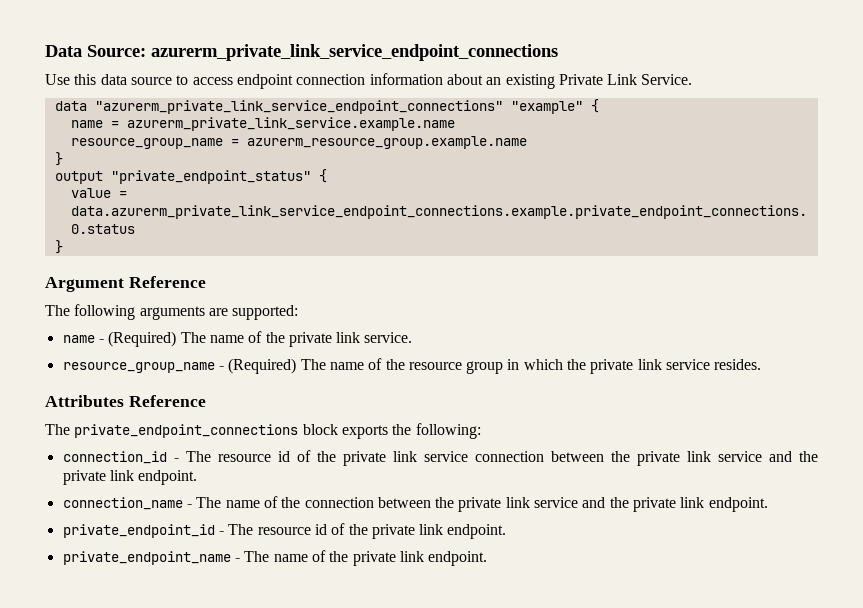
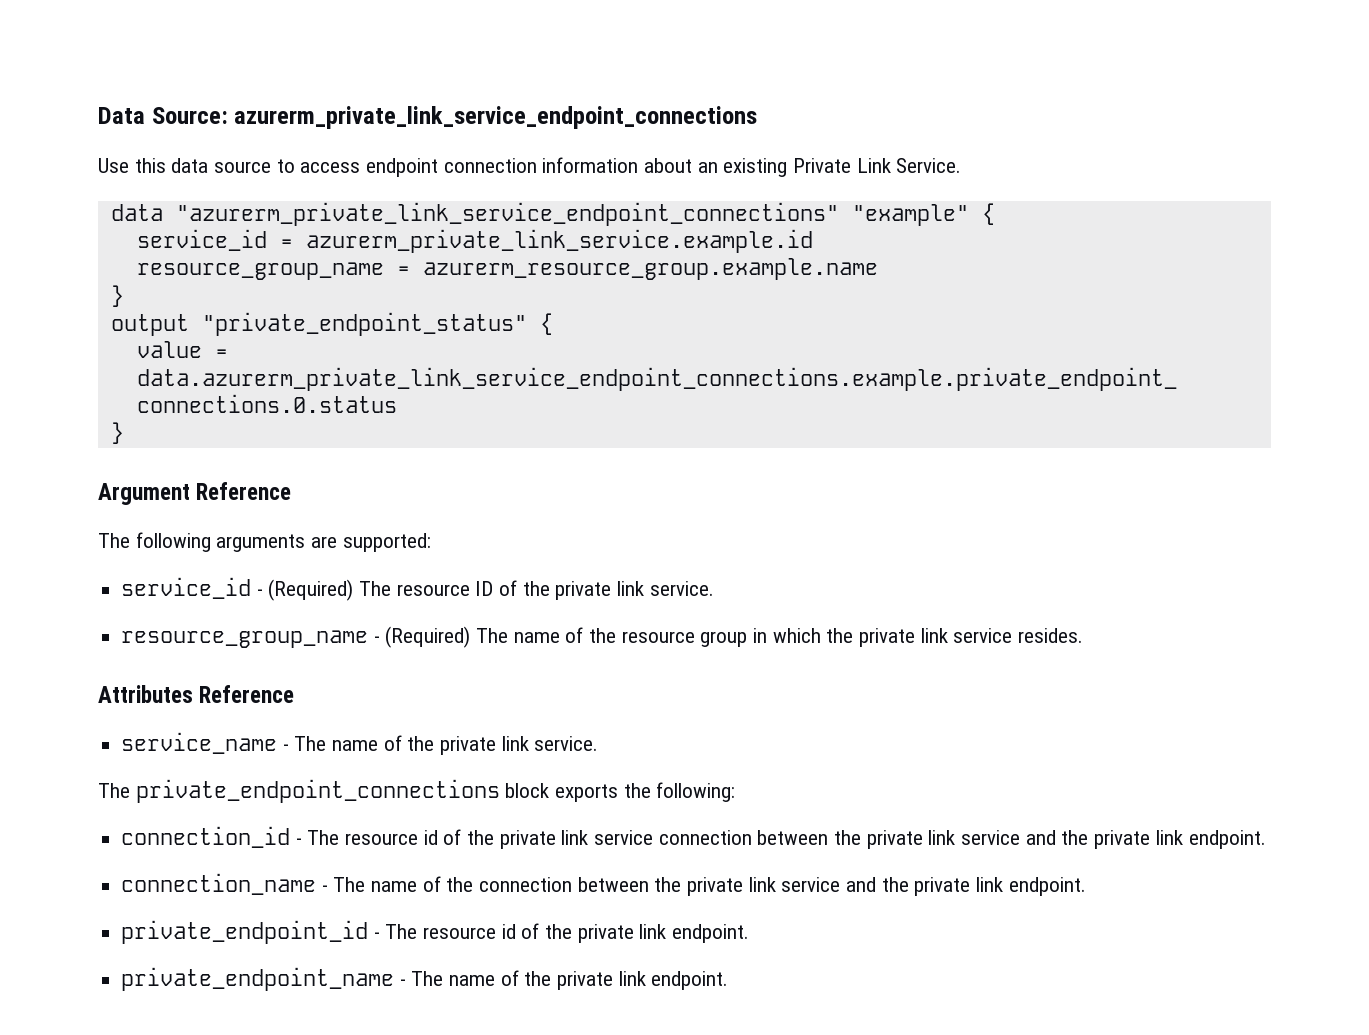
- name = azurerm_private_link_service.example.name
+ service_id = azurerm_private_link_service.example.id
- name - (Required) The name of the private link service.
+ service_id - (Required) The resource ID of the private link service.
+ service_name - The name of the private link service.

